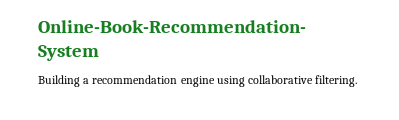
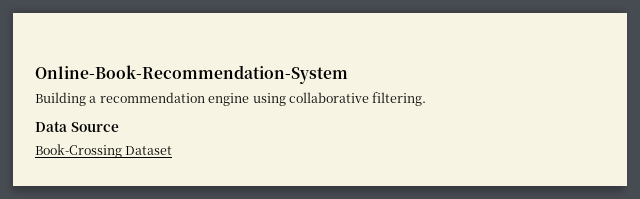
+ Data Source
+ Book-Crossing Dataset

